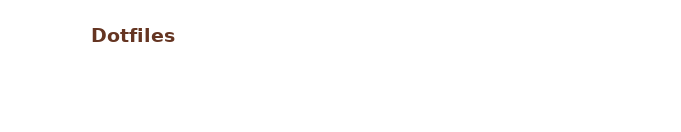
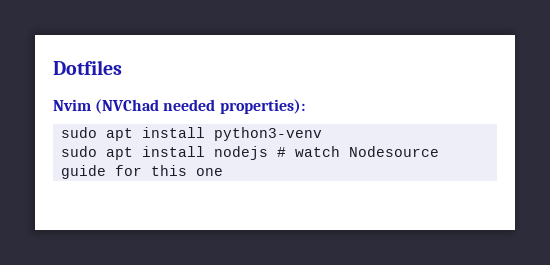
+ Nvim (NVChad needed properties):
+ sudo apt install python3-venv
+ sudo apt install nodejs # watch Nodesource guide for this one

